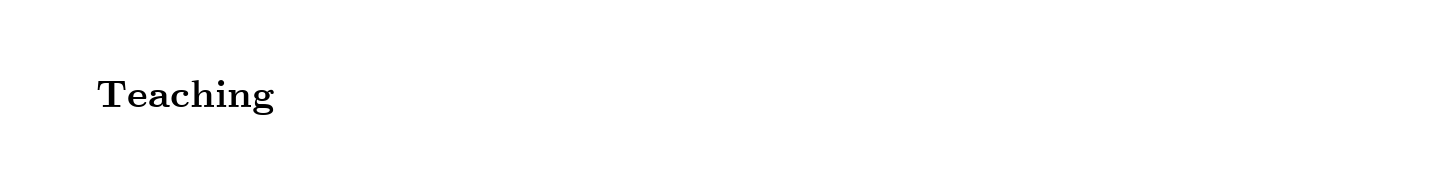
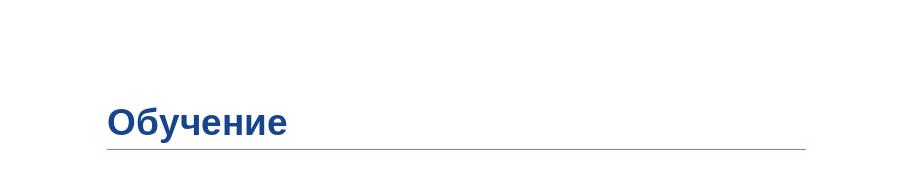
- Teaching
+ Обучение

